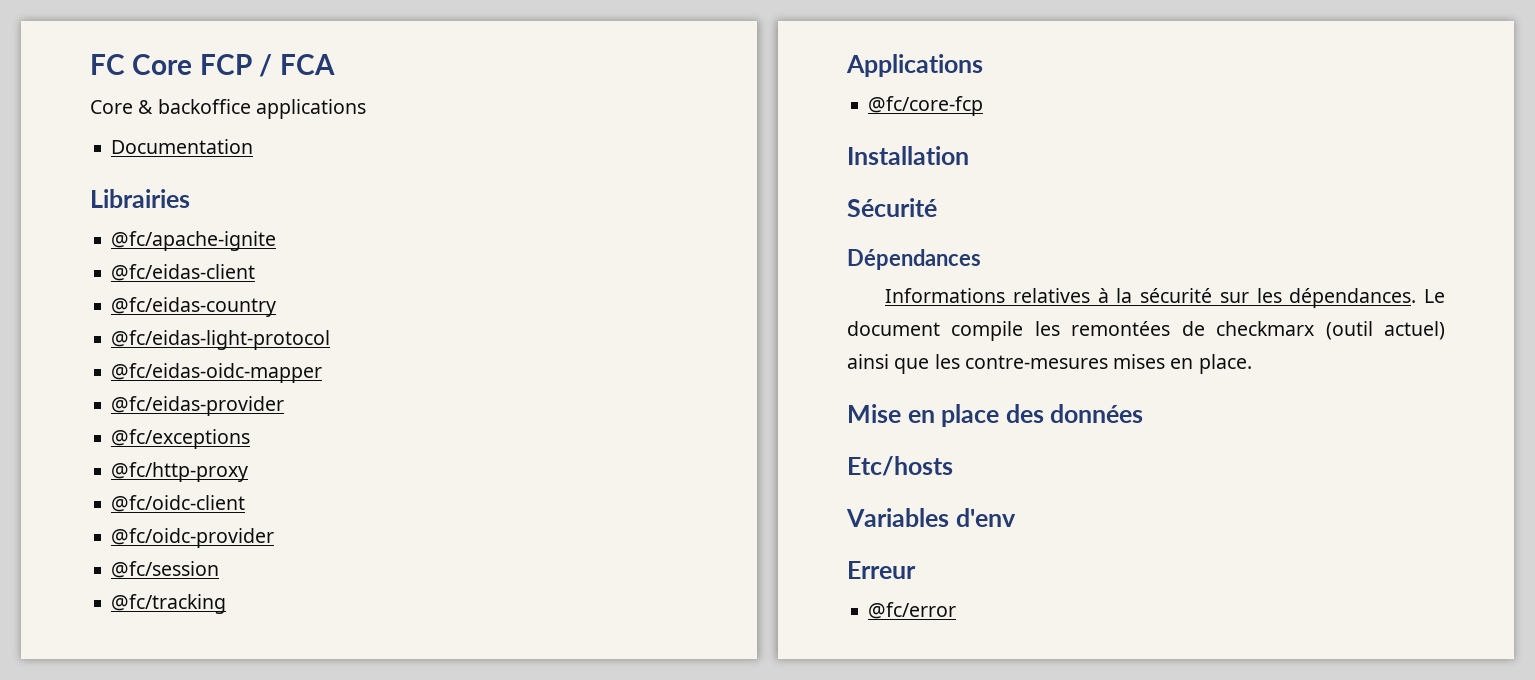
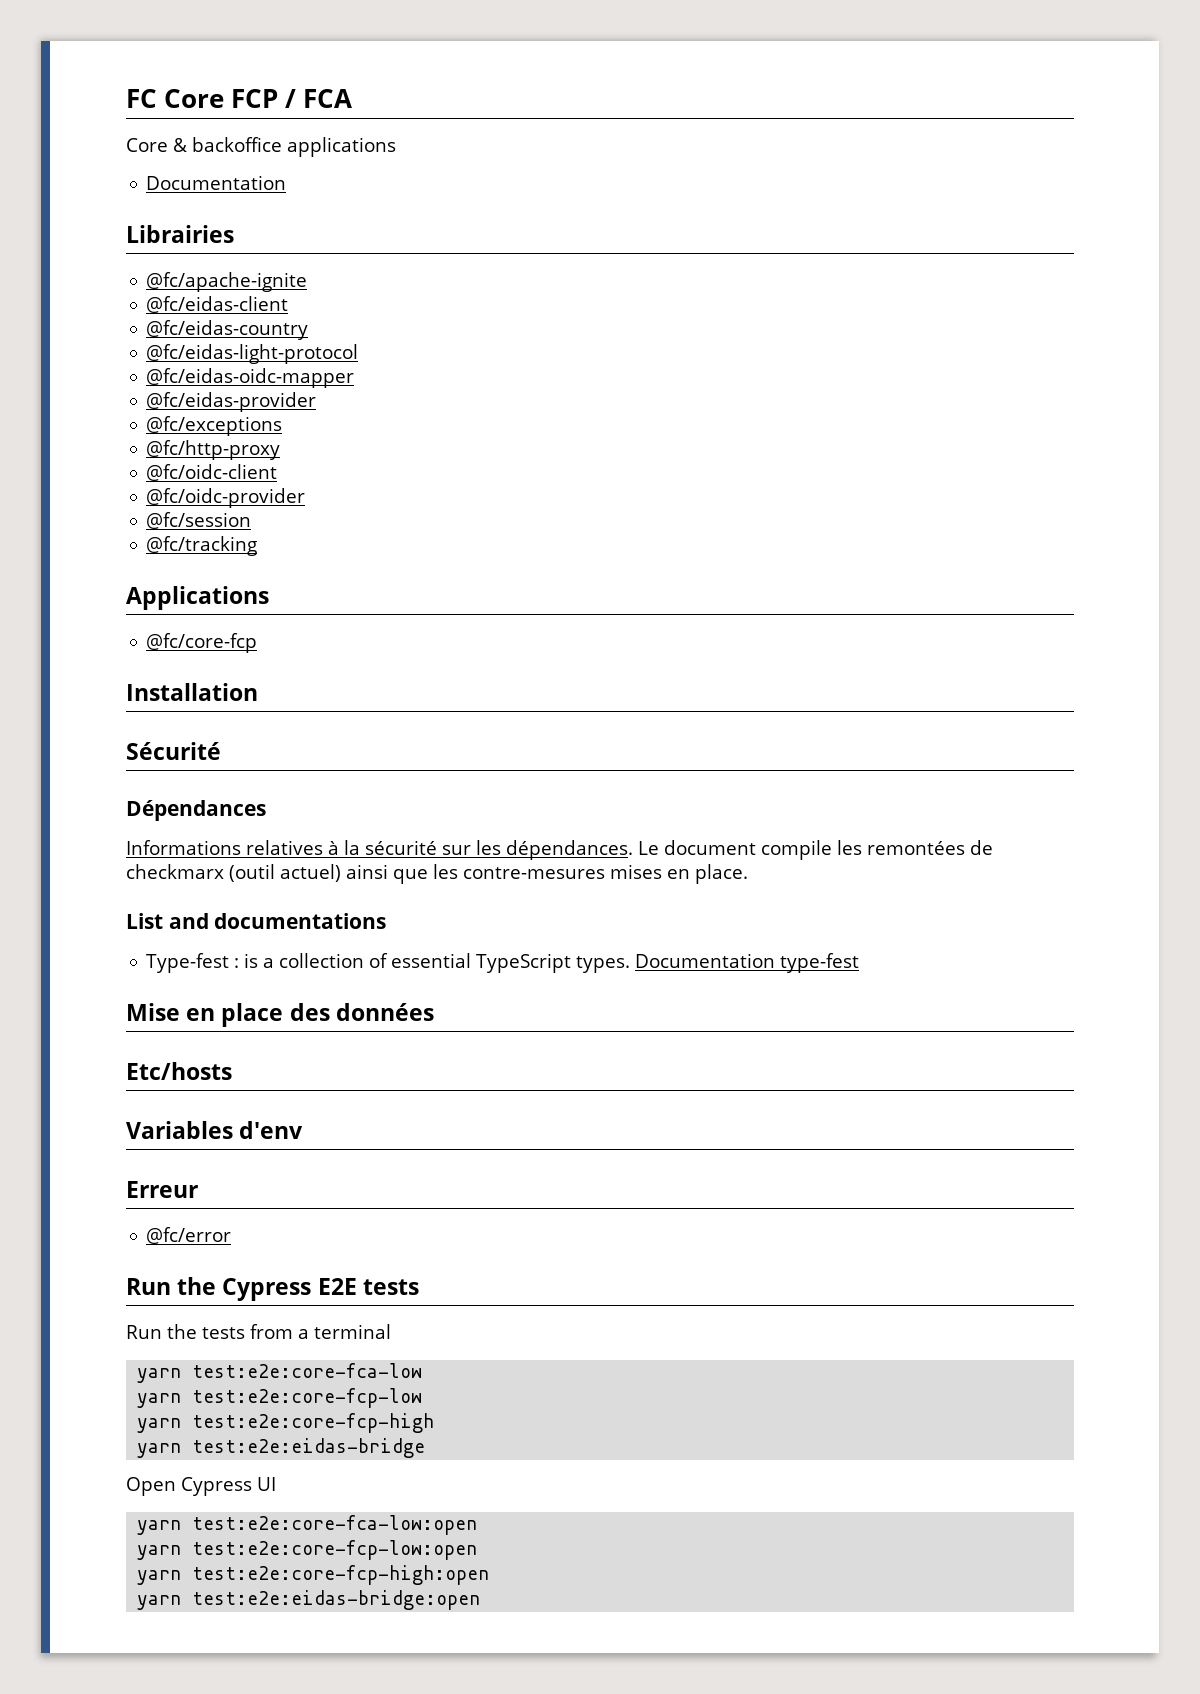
+ List and documentations
+ Type-fest : is a collection of essential TypeScript types. Documentation type-fest
+ Run the Cypress E2E tests
+ Run the tests from a terminal
+ yarn test:e2e:core-fca-low
+ yarn test:e2e:core-fcp-low
+ yarn test:e2e:core-fcp-high
+ yarn test:e2e:eidas-bridge
+ Open Cypress UI
+ yarn test:e2e:core-fca-low:open
+ yarn test:e2e:core-fcp-low:open
+ yarn test:e2e:core-fcp-high:open
+ yarn test:e2e:eidas-bridge:open

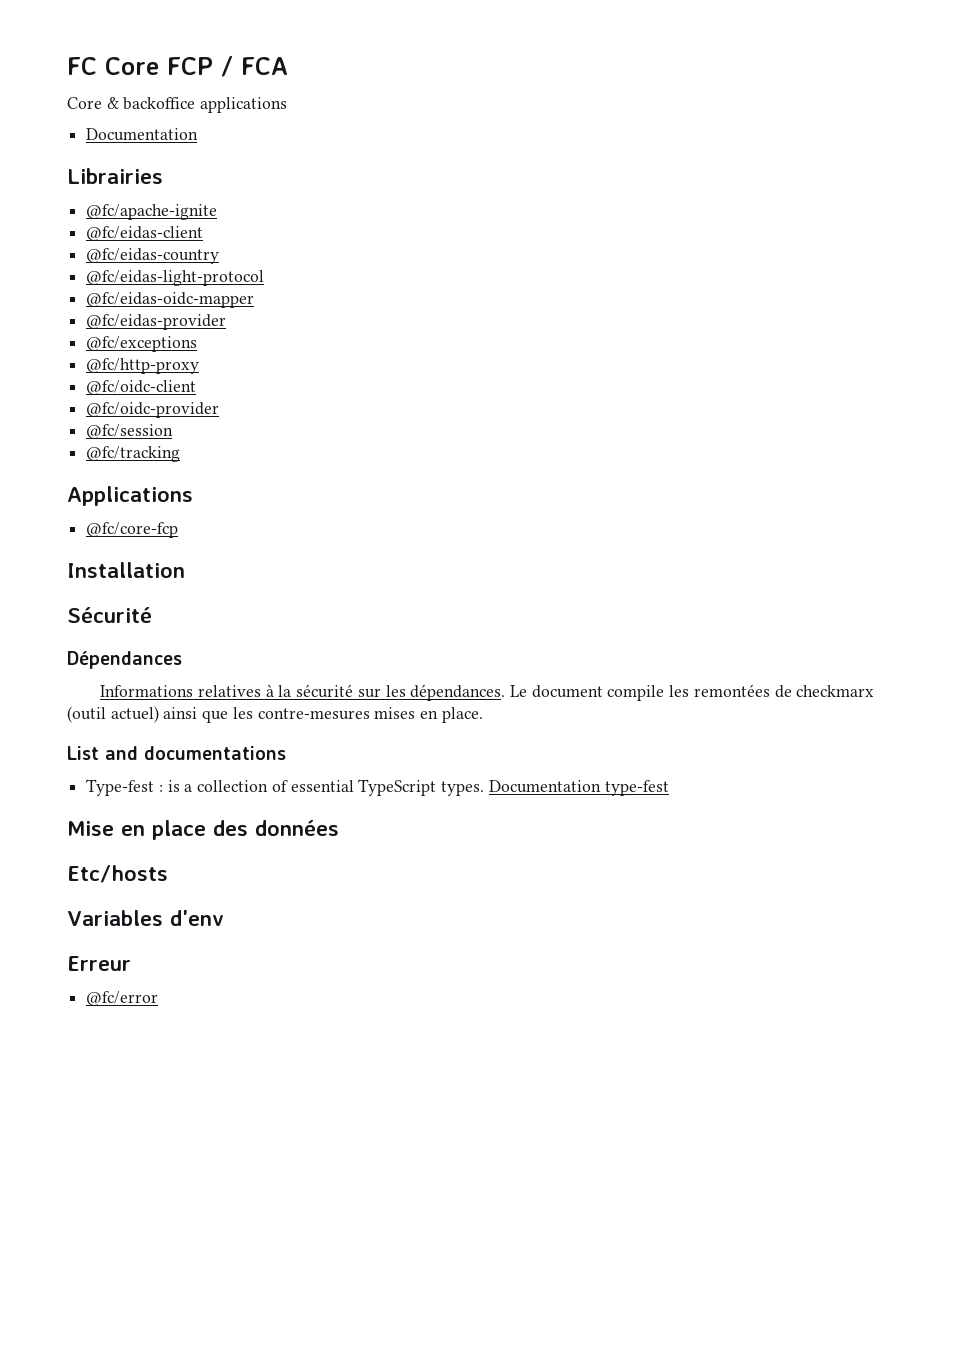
- Run the Cypress E2E tests
- Run the tests from a terminal
- yarn test:e2e:core-fca-low
- yarn test:e2e:core-fcp-low
- yarn test:e2e:core-fcp-high
- yarn test:e2e:eidas-bridge
- Open Cypress UI
- yarn test:e2e:core-fca-low:open
- yarn test:e2e:core-fcp-low:open
- yarn test:e2e:core-fcp-high:open
- yarn test:e2e:eidas-bridge:open

